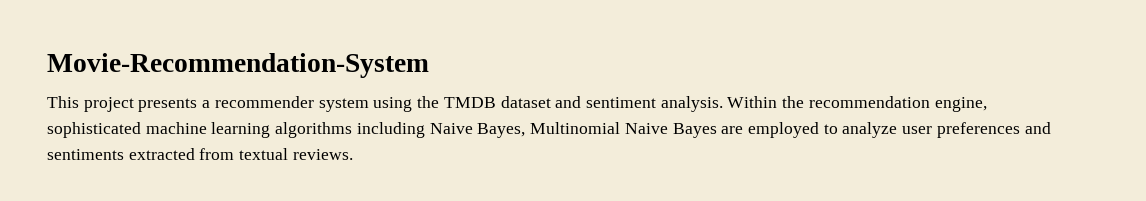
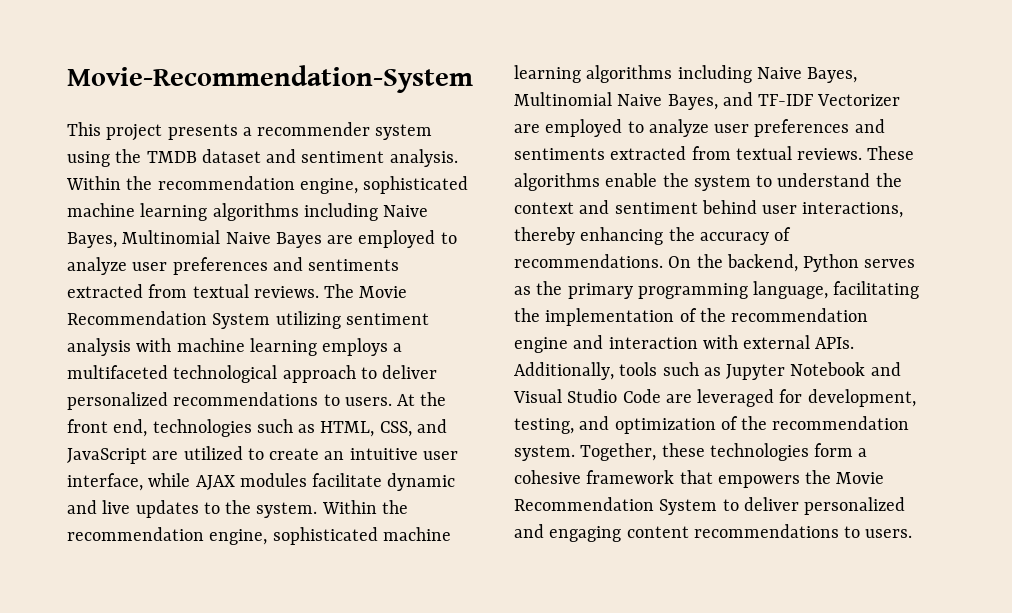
+ The Movie Recommendation System utilizing sentiment analysis with machine learning employs a multifaceted technological approach to deliver personalized recommendations to users. At the front end, technologies such as HTML, CSS, and JavaScript are utilized to create an intuitive user interface, while AJAX modules facilitate dynamic and live updates to the system. Within the recommendation engine, sophisticated machine learning algorithms including Naive Bayes, Multinomial Naive Bayes, and TF-IDF Vectorizer are employed to analyze user preferences and sentiments extracted from textual reviews. These algorithms enable the system to understand the context and sentiment behind user interactions, thereby enhancing the accuracy of recommendations. On the backend, Python serves as the primary programming language, facilitating the implementation of the recommendation engine and interaction with external APIs. Additionally, tools such as Jupyter Notebook and Visual Studio Code are leveraged for development, testing, and optimization of the recommendation system. Together, these technologies form a cohesive framework that empowers the Movie Recommendation System to deliver personalized and engaging content recommendations to users.

